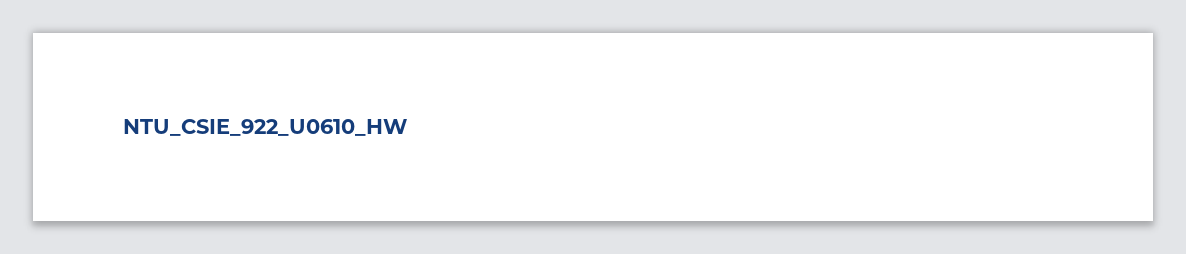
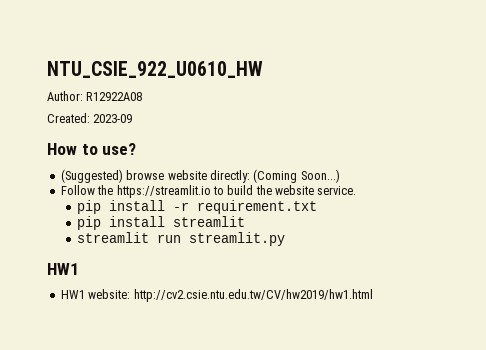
+ Author: R12922A08
+ Created: 2023-09
+ How to use?
+ (Suggested) browse website directly: (Coming Soon...)
+ Follow the https://streamlit.io to build the website service.
+ pip install -r requirement.txt
+ pip install streamlit
+ streamlit run streamlit.py
+ HW1
+ HW1 website: http://cv2.csie.ntu.edu.tw/CV/hw2019/hw1.html

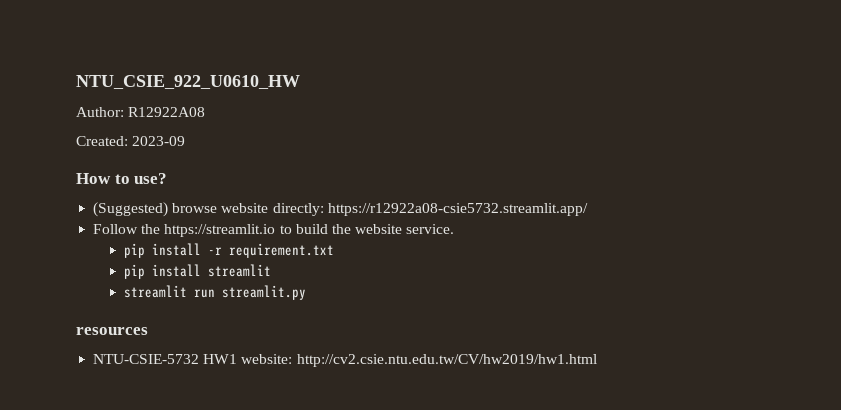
- (Suggested) browse website directly: (Coming Soon...)
+ (Suggested) browse website directly: https://r12922a08-csie5732.streamlit.app/
  streamlit run streamlit.py
- HW1
- HW1 website: http://cv2.csie.ntu.edu.tw/CV/hw2019/hw1.html
+ resources
+ NTU-CSIE-5732 HW1 website: http://cv2.csie.ntu.edu.tw/CV/hw2019/hw1.html

